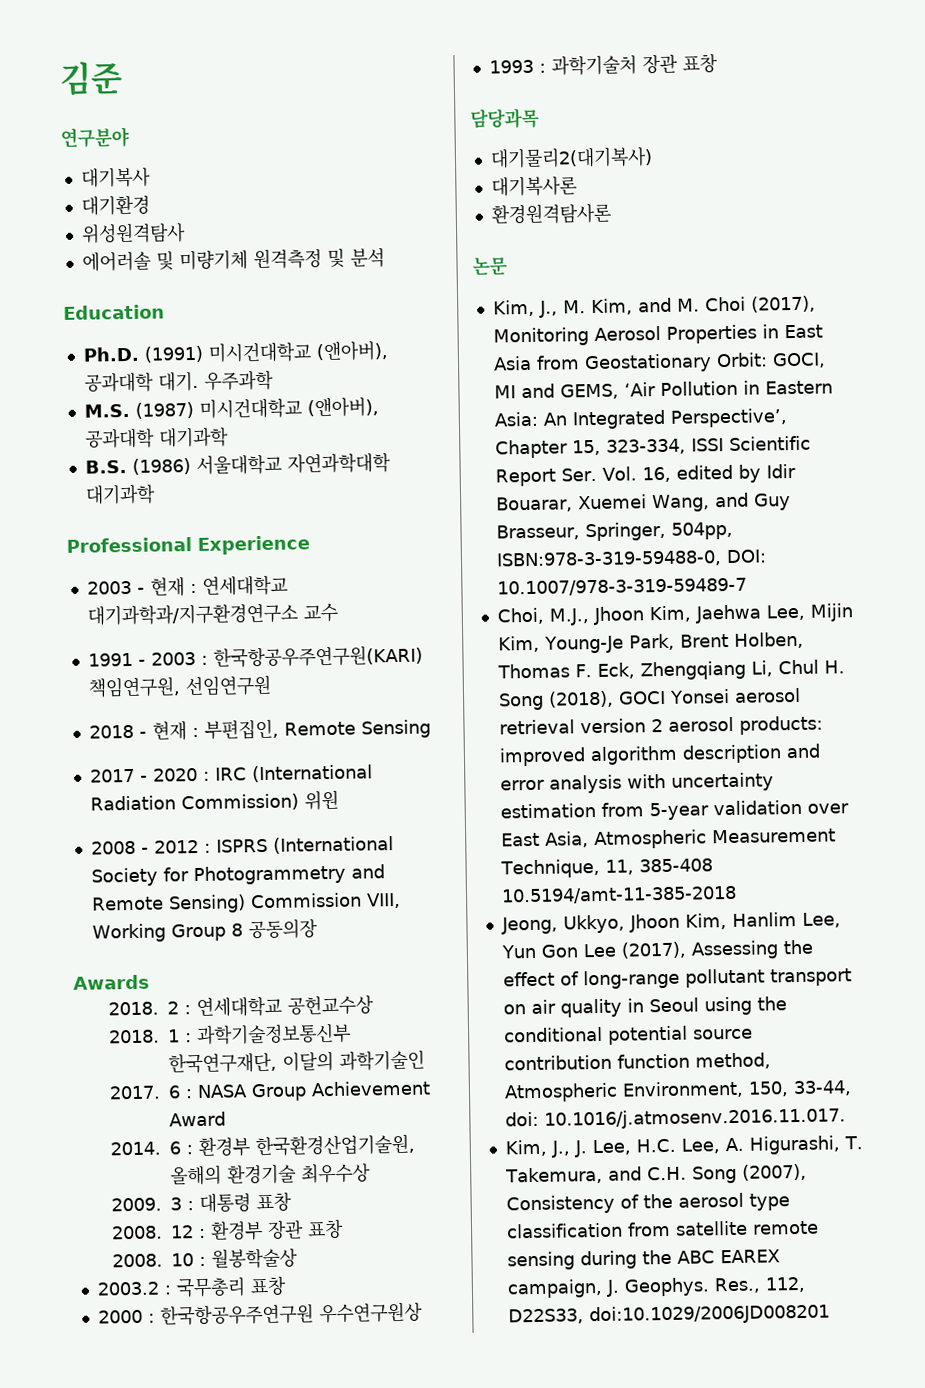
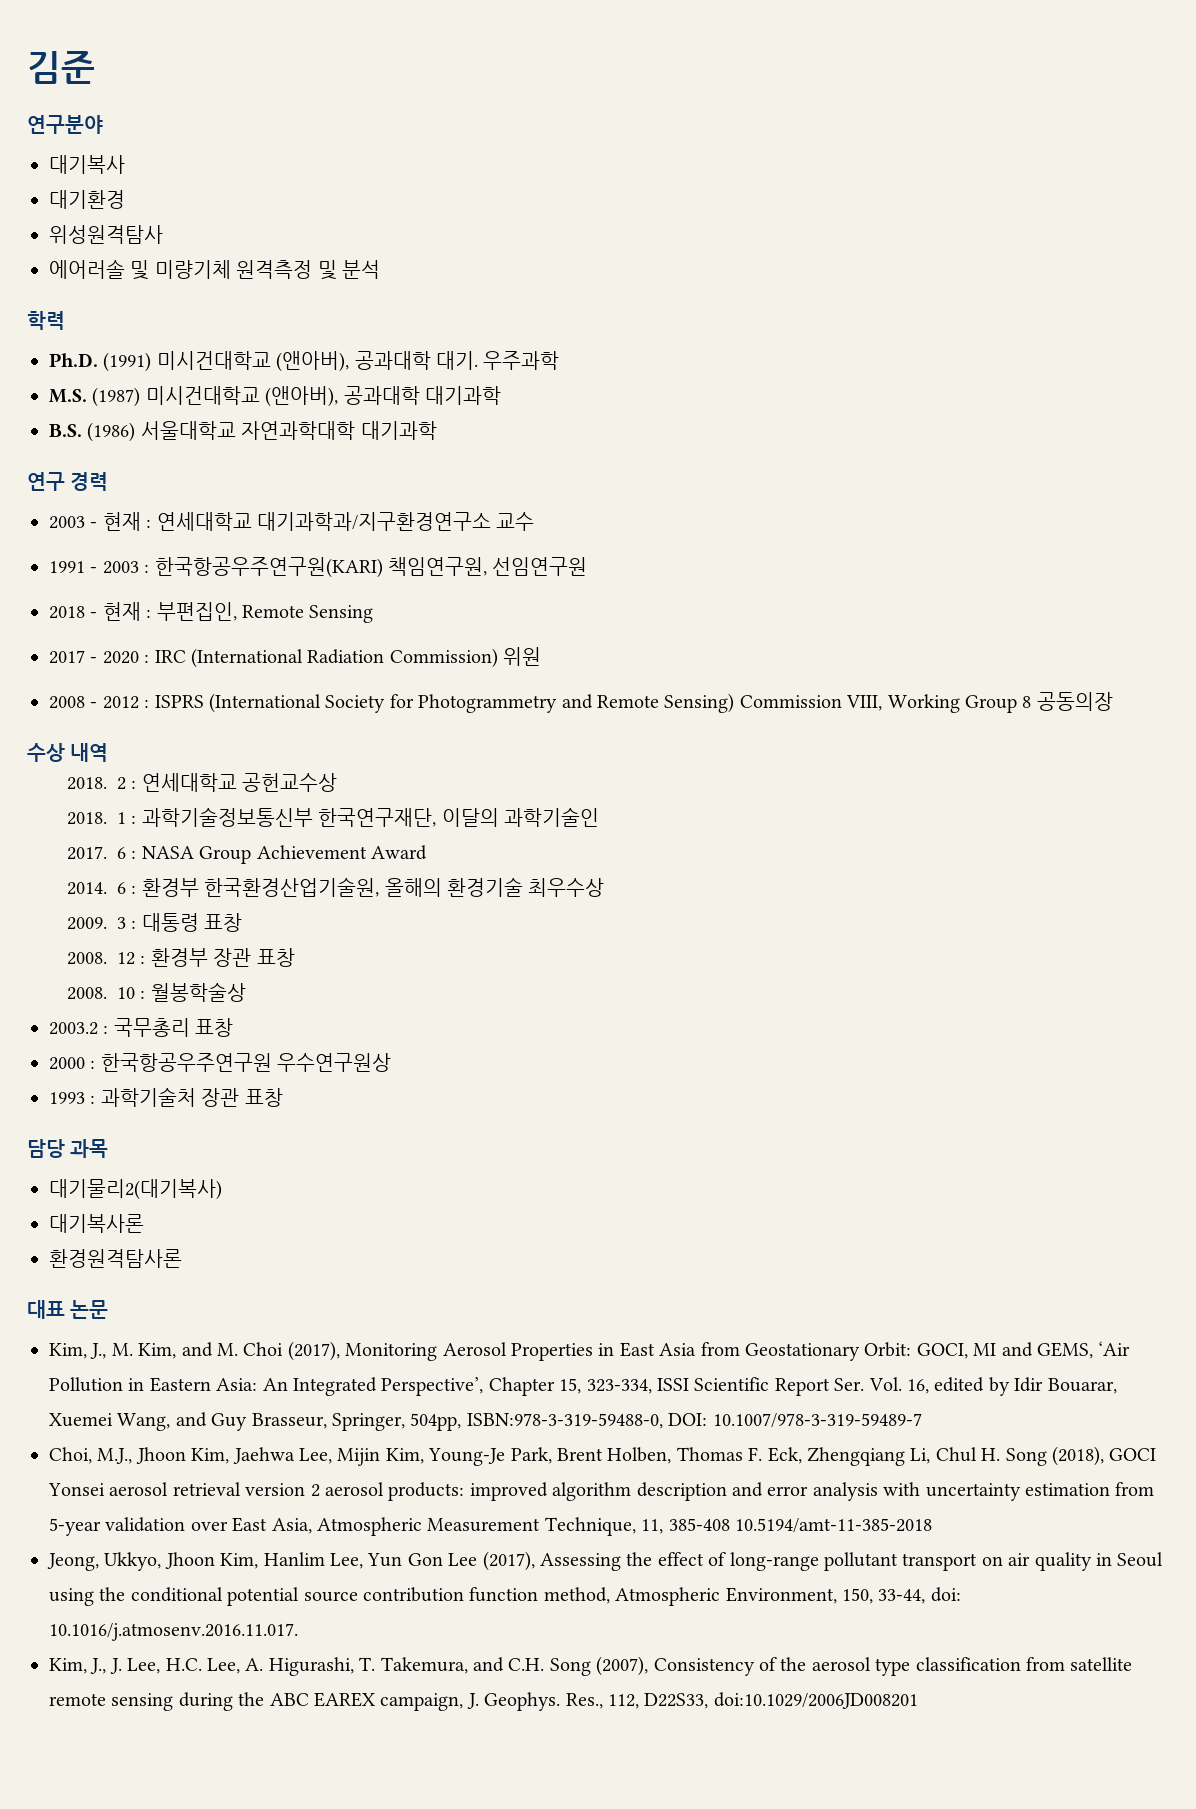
- Education
+ 학력
- Professional Experience
+ 연구 경력
- Awards
+ 수상 내역
- 담당과목
+ 담당 과목
- 논문
+ 대표 논문

